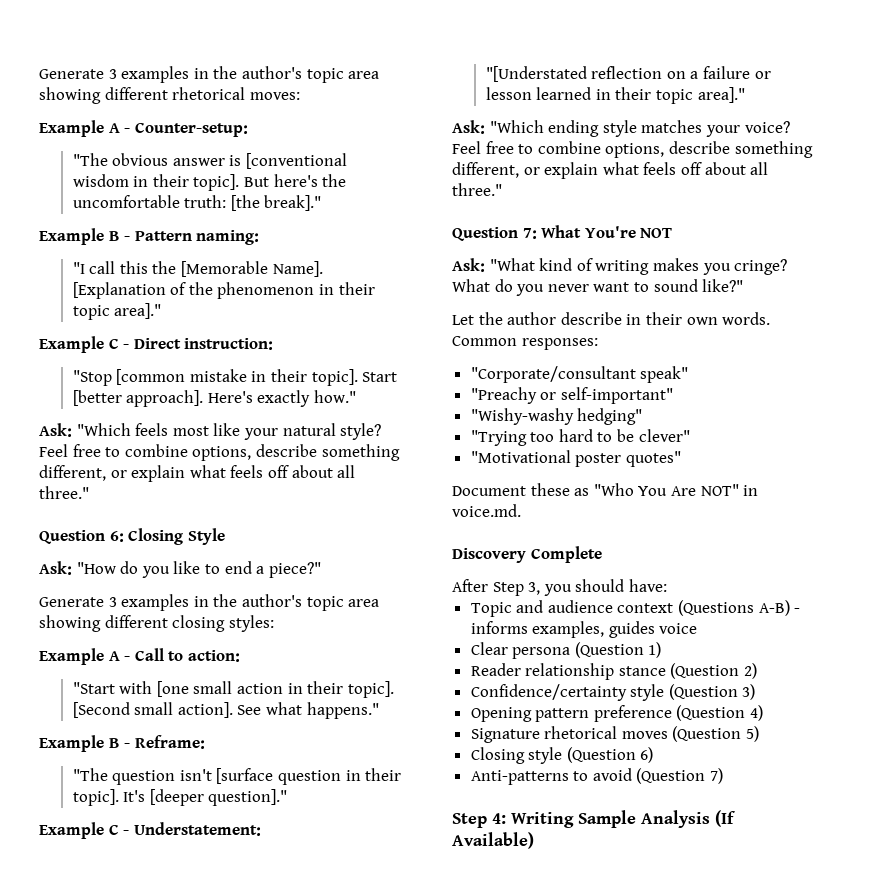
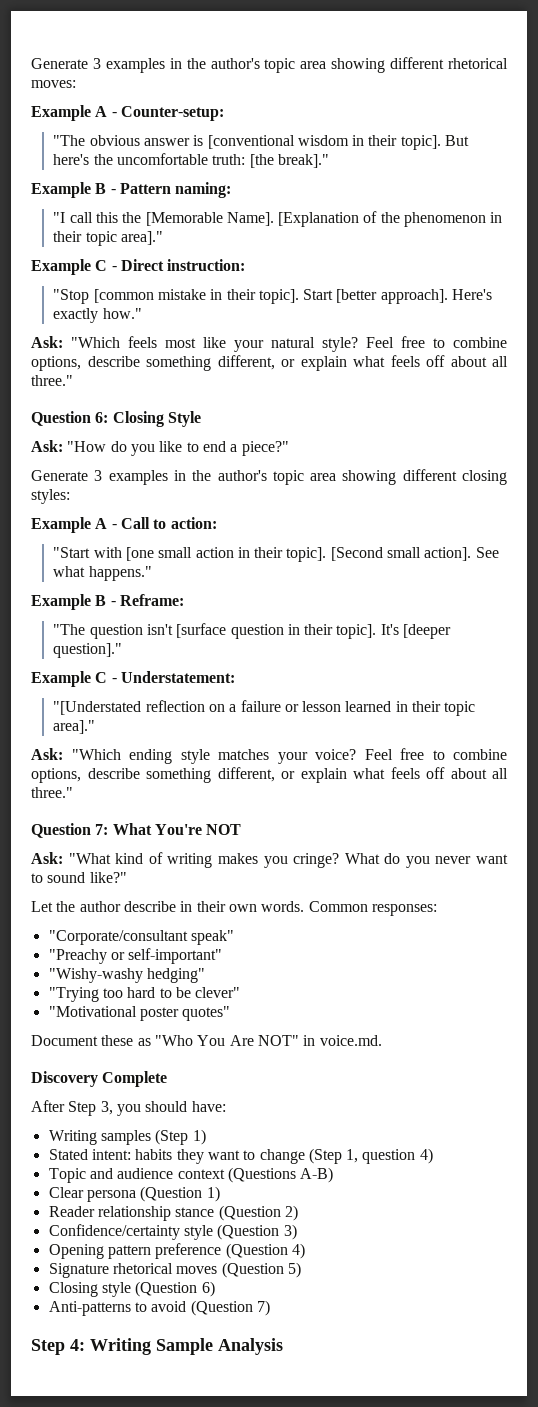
+ Writing samples (Step 1)
+ Stated intent: habits they want to change (Step 1, question 4)
- Topic and audience context (Questions A-B) - informs examples, guides voice
+ Topic and audience context (Questions A-B)
- Step 4: Writing Sample Analysis (If Available)
+ Step 4: Writing Sample Analysis

